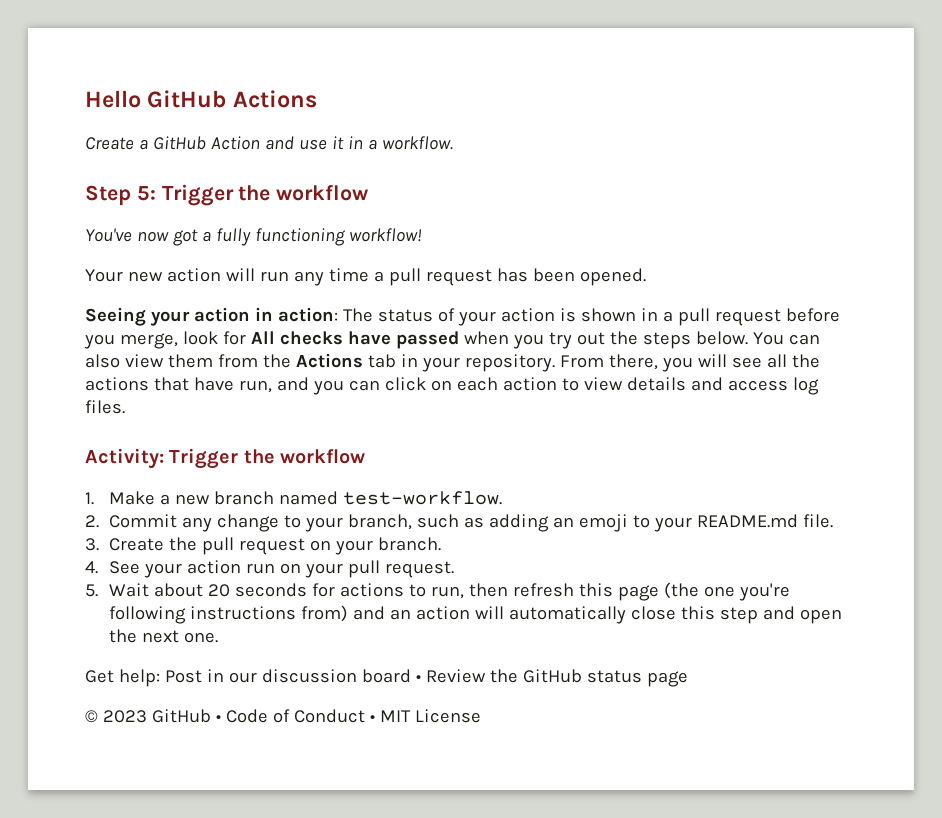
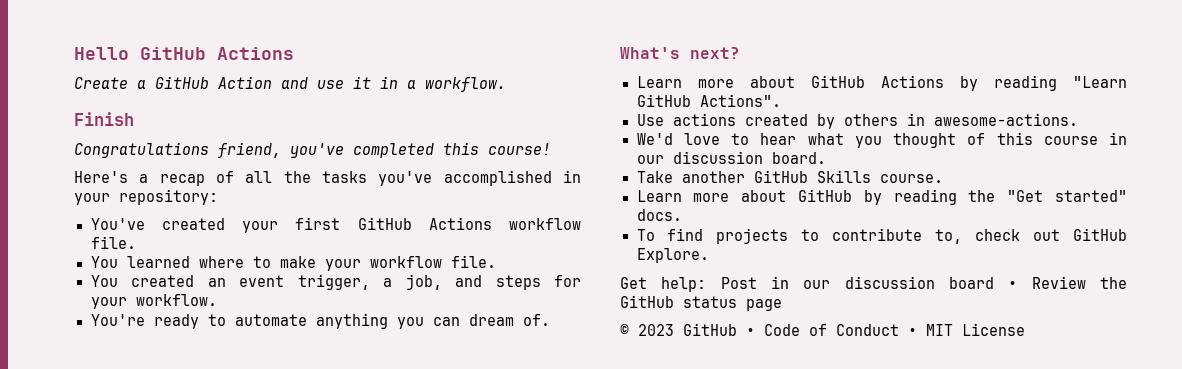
- Step 5: Trigger the workflow
- You've now got a fully functioning workflow!
- Your new action will run any time a pull request has been opened.
- Seeing your action in action: The status of your action is shown in a pull request before you merge, look for All checks have passed when you try out the steps below. You can also view them from the Actions tab in your repository. From there, you will see all the actions that have run, and you can click on each action to view details and access log files.
- Activity: Trigger the workflow
- 1. Make a new branch named test-workflow.
- 2. Commit any change to your branch, such as adding an emoji to your README.md file.
- 3. Create the pull request on your branch.
- 4. See your action run on your pull request.
- 5. Wait about 20 seconds for actions to run, then refresh this page (the one you're following instructions from) and an action will automatically close this step and open the next one.
+ Finish
+ Congratulations friend, you've completed this course!
+ Here's a recap of all the tasks you've accomplished in your repository:
+ You've created your first GitHub Actions workflow file.
+ You learned where to make your workflow file.
+ You created an event trigger, a job, and steps for your workflow.
+ You're ready to automate anything you can dream of.
+ What's next?
+ Learn more about GitHub Actions by reading "Learn GitHub Actions".
+ Use actions created by others in awesome-actions.
+ We'd love to hear what you thought of this course in our discussion board.
+ Take another GitHub Skills course.
+ Learn more about GitHub by reading the "Get started" docs.
+ To find projects to contribute to, check out GitHub Explore.

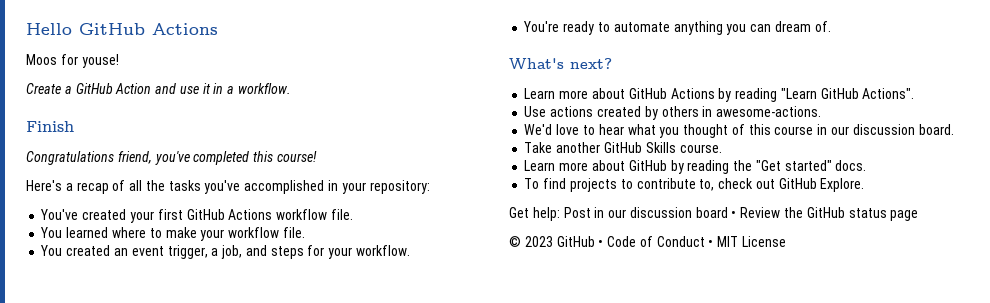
+ Moos for youse!

